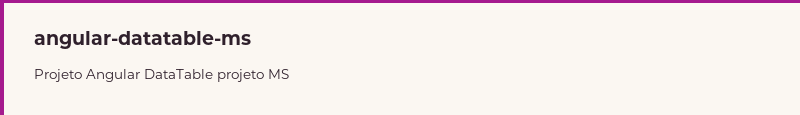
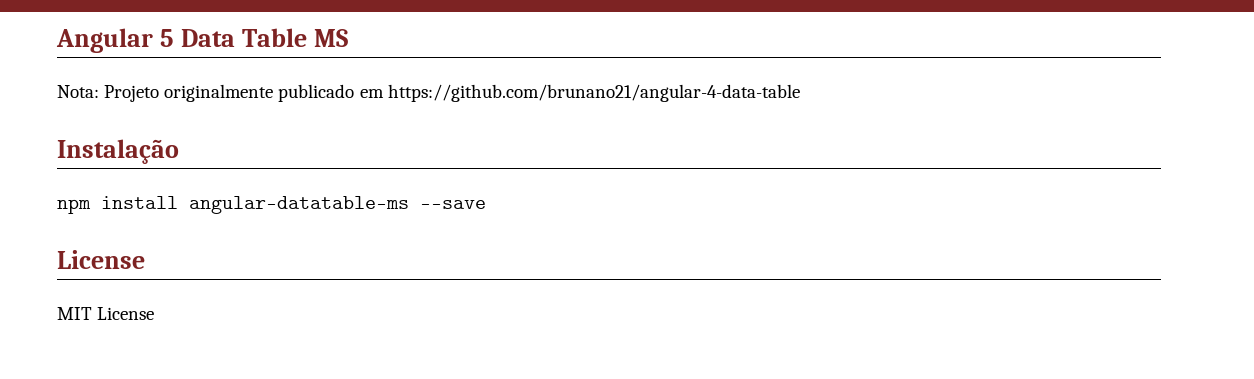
- angular-datatable-ms
- Projeto Angular DataTable projeto MS
+ Angular 5 Data Table MS
+ Nota: Projeto originalmente publicado em https://github.com/brunano21/angular-4-data-table
+ Instalação
+ npm install angular-datatable-ms --save
+ License
+ MIT License

